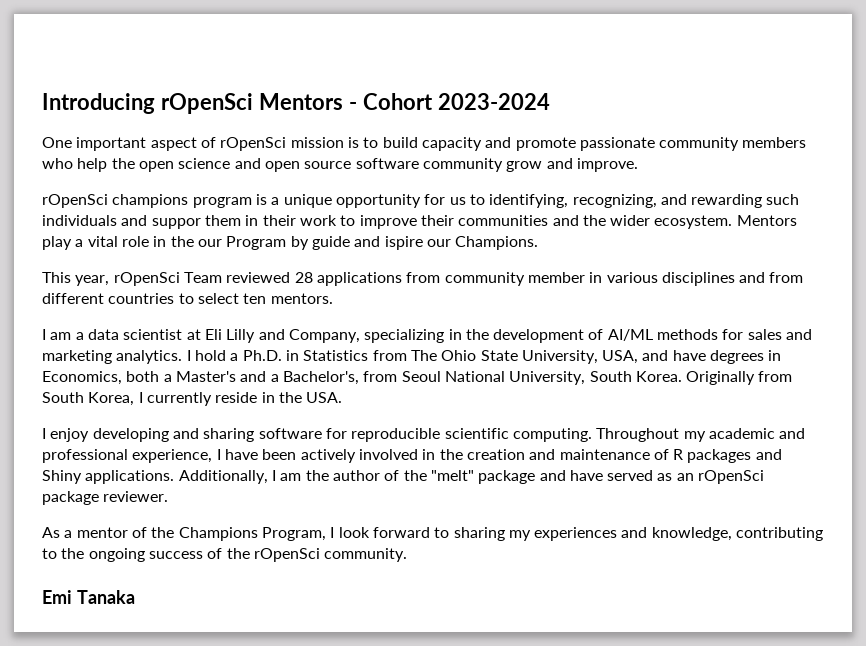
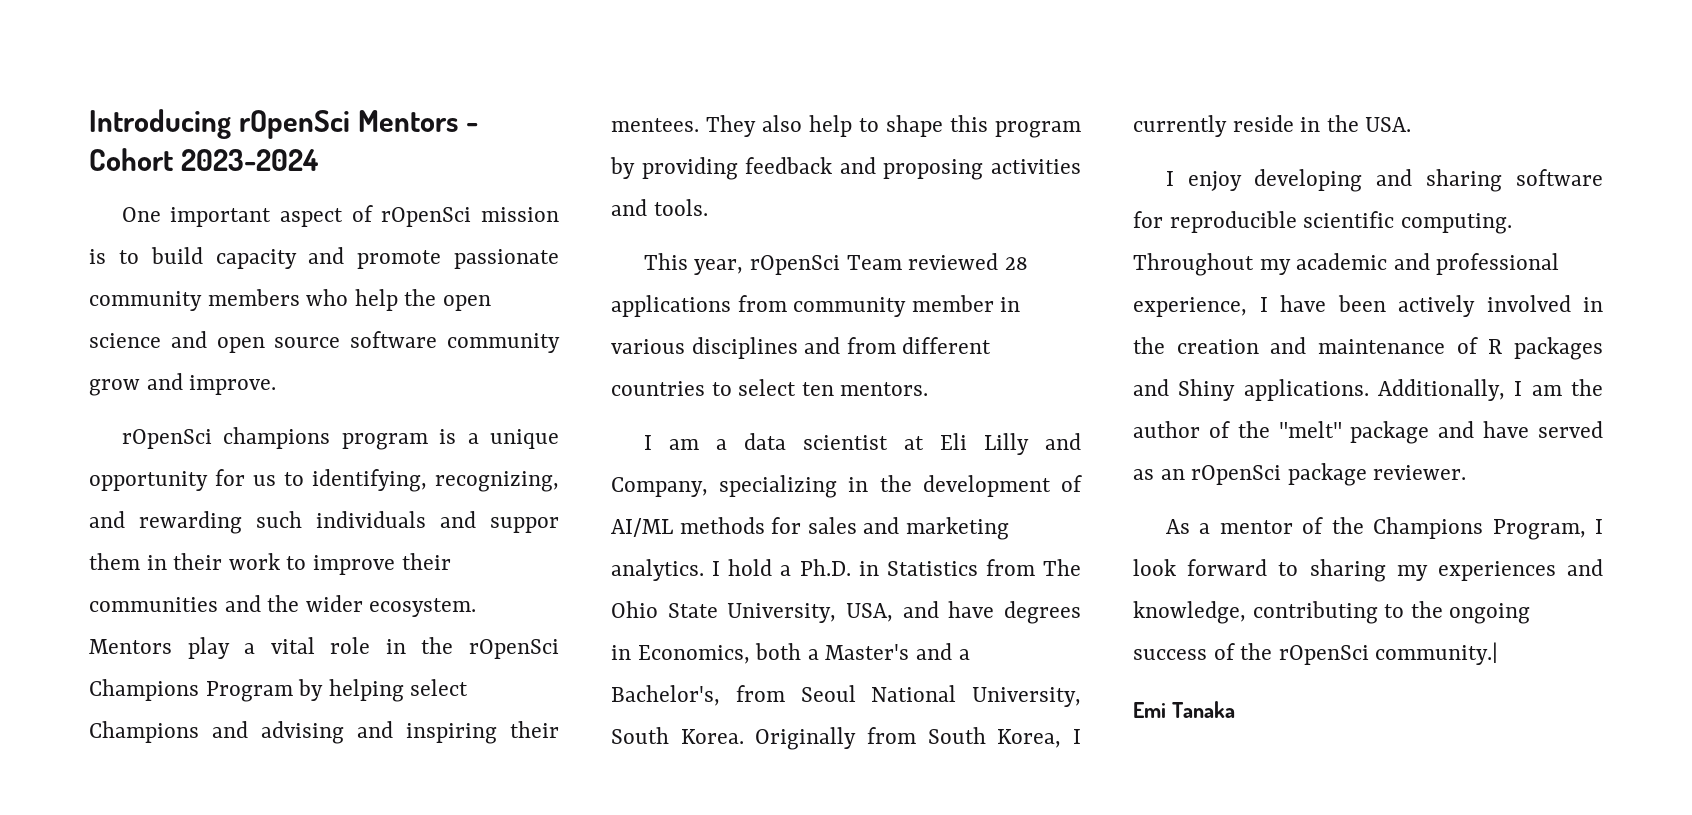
- Mentors play a vital role in the our Program by guide and ispire our Champions.
+ Mentors play a vital role in the rOpenSci Champions Program by helping select Champions and advising and inspiring their mentees. They also help to shape this program by providing feedback and proposing activities and tools.
- As a mentor of the Champions Program, I look forward to sharing my experiences and knowledge, contributing to the ongoing success of the rOpenSci community.
+ As a mentor of the Champions Program, I look forward to sharing my experiences and knowledge, contributing to the ongoing success of the rOpenSci community.|

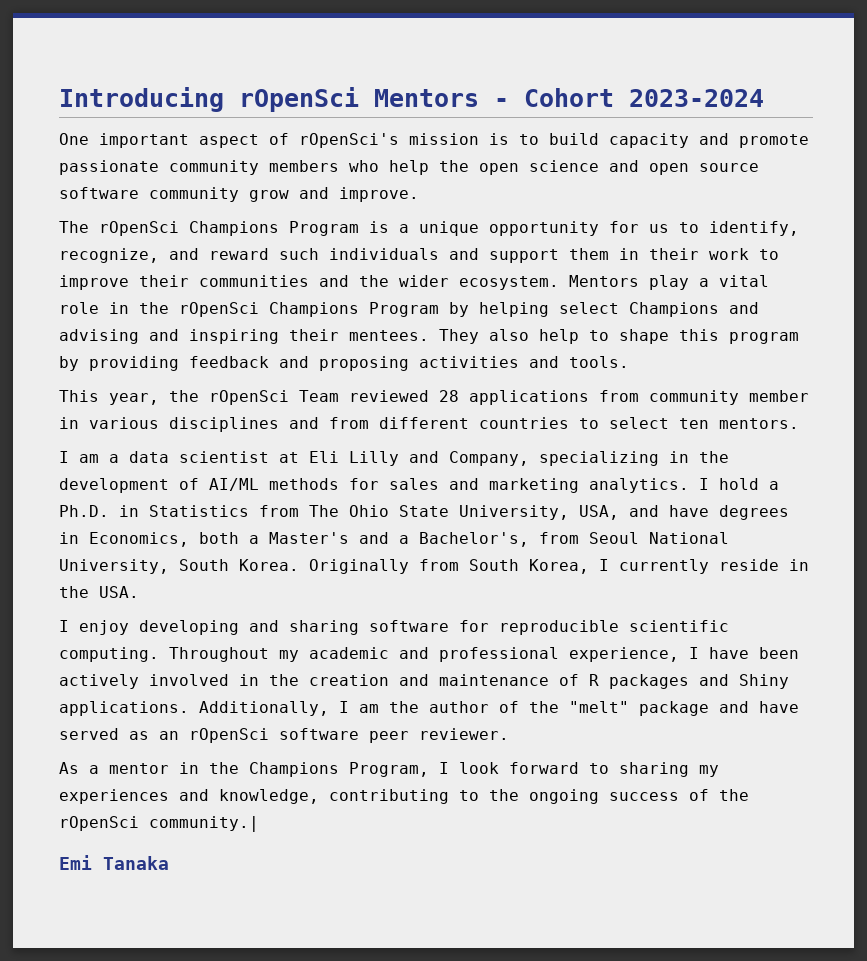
- One important aspect of rOpenSci mission is to build capacity and promote passionate community members who help the open science and open source software community grow and improve.
+ One important aspect of rOpenSci's mission is to build capacity and promote passionate community members who help the open science and open source software community grow and improve.
- rOpenSci champions program is a unique opportunity for us to identifying, recognizing, and rewarding such individuals and suppor them in their work to improve their communities and the wider ecosystem.
+ The rOpenSci Champions Program is a unique opportunity for us to identify, recognize, and reward such individuals and support them in their work to improve their communities and the wider ecosystem.
- This year, rOpenSci Team reviewed 28 applications from community member in various disciplines and from different countries to select ten mentors.
+ This year, the rOpenSci Team reviewed 28 applications from community member in various disciplines and from different countries to select ten mentors.
- Additionally, I am the author of the "melt" package and have served as an rOpenSci package reviewer.
+ Additionally, I am the author of the "melt" package and have served as an rOpenSci software peer reviewer.
- As a mentor of the Champions Program, I look forward to sharing my experiences and knowledge, contributing to the ongoing success of the rOpenSci community.|
+ As a mentor in the Champions Program, I look forward to sharing my experiences and knowledge, contributing to the ongoing success of the rOpenSci community.|

